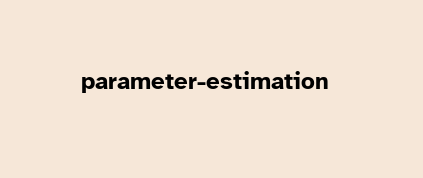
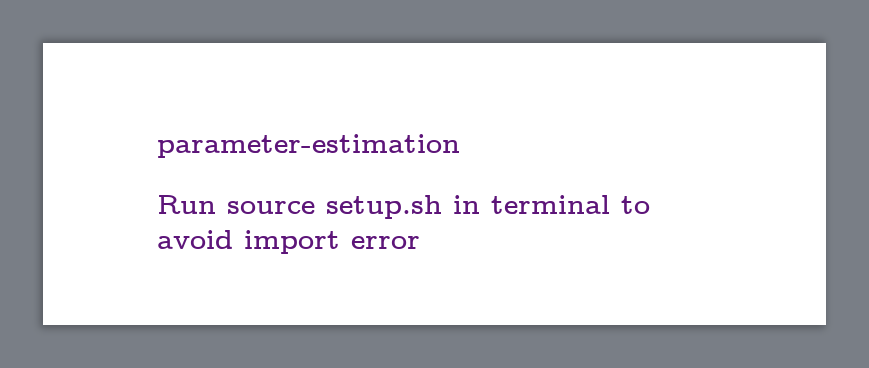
+ Run source setup.sh in terminal to avoid import error

